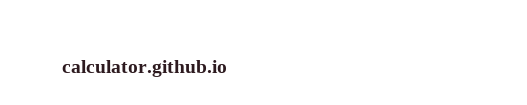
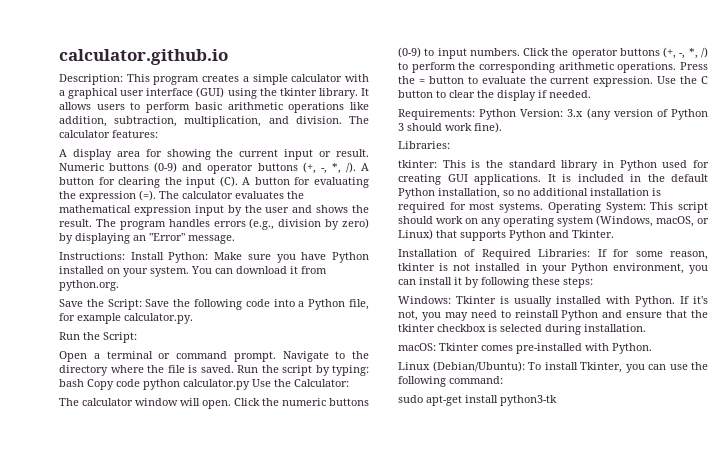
+ Description: This program creates a simple calculator with a graphical user interface (GUI) using the tkinter library. It allows users to perform basic arithmetic operations like addition, subtraction, multiplication, and division. The calculator features:
+ A display area for showing the current input or result. Numeric buttons (0-9) and operator buttons (+, -, *, /). A button for clearing the input (C). A button for evaluating the expression (=). The calculator evaluates the mathematical expression input by the user and shows the result. The program handles errors (e.g., division by zero) by displaying an "Error" message.
+ Instructions: Install Python: Make sure you have Python installed on your system. You can download it from python.org.
+ Save the Script: Save the following code into a Python file, for example calculator.py.
+ Run the Script:
+ Open a terminal or command prompt. Navigate to the directory where the file is saved. Run the script by typing: bash Copy code python calculator.py Use the Calculator:
+ The calculator window will open. Click the numeric buttons (0-9) to input numbers. Click the operator buttons (+, -, *, /) to perform the corresponding arithmetic operations. Press the = button to evaluate the current expression. Use the C button to clear the display if needed.
+ Requirements: Python Version: 3.x (any version of Python 3 should work fine).
+ Libraries:
+ tkinter: This is the standard library in Python used for creating GUI applications. It is included in the default Python installation, so no additional installation is required for most systems. Operating System: This script should work on any operating system (Windows, macOS, or Linux) that supports Python and Tkinter.
+ Installation of Required Libraries: If for some reason, tkinter is not installed in your Python environment, you can install it by following these steps:
+ Windows: Tkinter is usually installed with Python. If it's not, you may need to reinstall Python and ensure that the tkinter checkbox is selected during installation.
+ macOS: Tkinter comes pre-installed with Python.
+ Linux (Debian/Ubuntu): To install Tkinter, you can use the following command:
+ sudo apt-get install python3-tk

